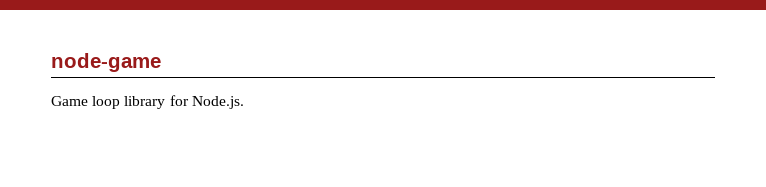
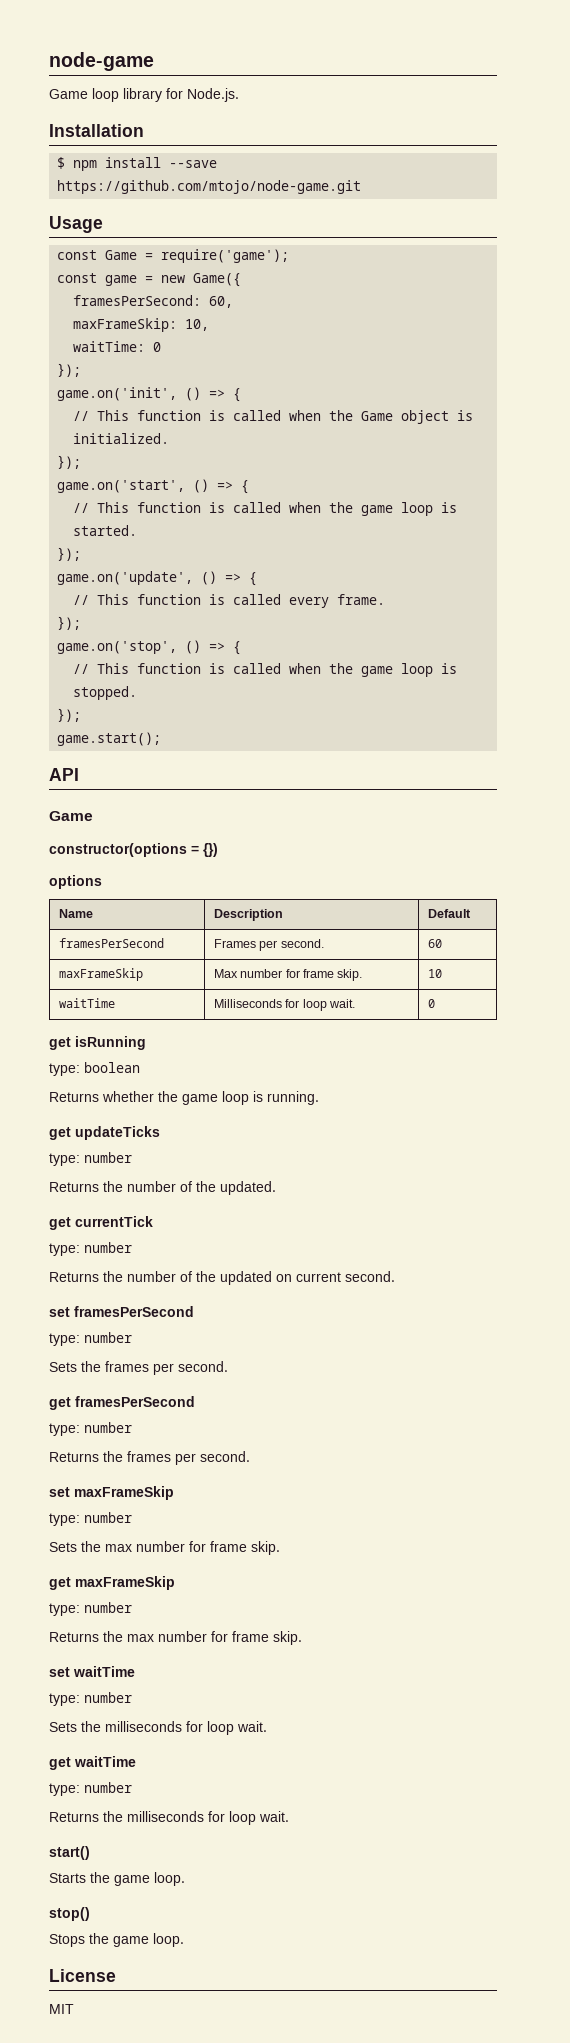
+ Installation
+ $ npm install --save https://github.com/mtojo/node-game.git
+ Usage
+ const Game = require('game');
+ const game = new Game({
+ framesPerSecond: 60,
+ maxFrameSkip: 10,
+ waitTime: 0
+ });
+ game.on('init', () => {
+ // This function is called when the Game object is initialized.
+ });
+ game.on('start', () => {
+ // This function is called when the game loop is started.
+ });
+ game.on('update', () => {
+ // This function is called every frame.
+ });
+ game.on('stop', () => {
+ // This function is called when the game loop is stopped.
+ });
+ game.start();
+ API
+ Game
+ constructor(options = {})
+ options
+ Name | Description | Default
+ framesPerSecond | Frames per second. | 60
+ maxFrameSkip | Max number for frame skip. | 10
+ waitTime | Milliseconds for loop wait. | 0
+ get isRunning
+ type: boolean
+ Returns whether the game loop is running.
+ get updateTicks
+ type: number
+ Returns the number of the updated.
+ get currentTick
+ type: number
+ Returns the number of the updated on current second.
+ set framesPerSecond
+ type: number
+ Sets the frames per second.
+ get framesPerSecond
+ type: number
+ Returns the frames per second.
+ set maxFrameSkip
+ type: number
+ Sets the max number for frame skip.
+ get maxFrameSkip
+ type: number
+ Returns the max number for frame skip.
+ set waitTime
+ type: number
+ Sets the milliseconds for loop wait.
+ get waitTime
+ type: number
+ Returns the milliseconds for loop wait.
+ start()
+ Starts the game loop.
+ stop()
+ Stops the game loop.
+ License
+ MIT

